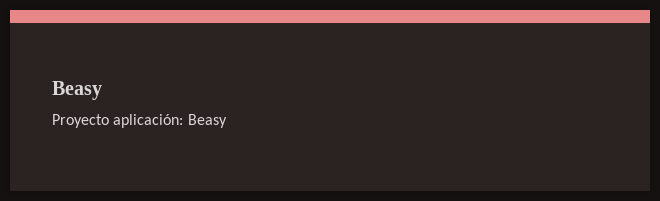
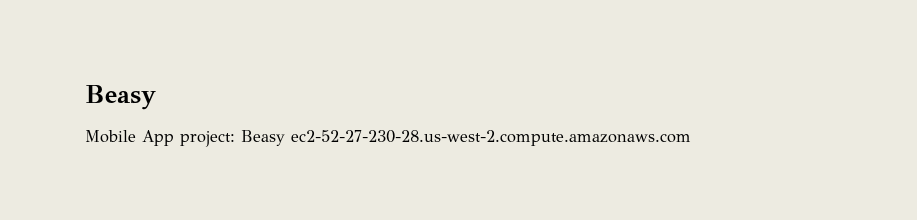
- Proyecto aplicación: Beasy
+ Mobile App project: Beasy ec2-52-27-230-28.us-west-2.compute.amazonaws.com

